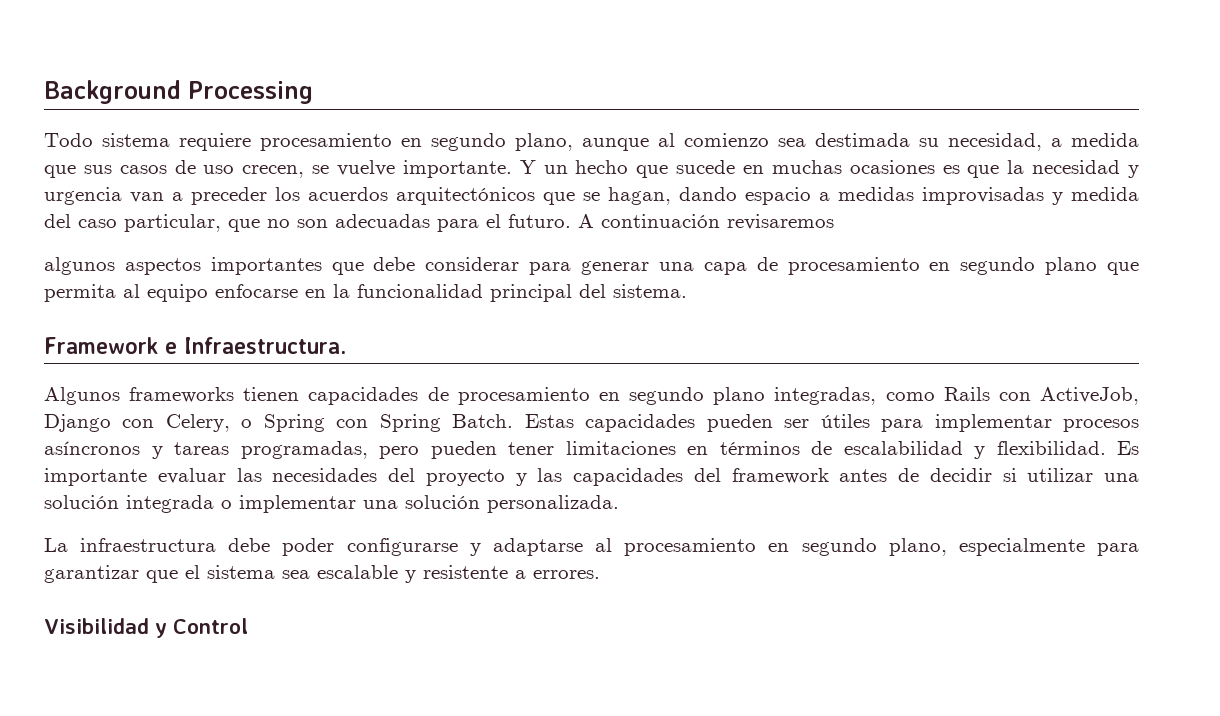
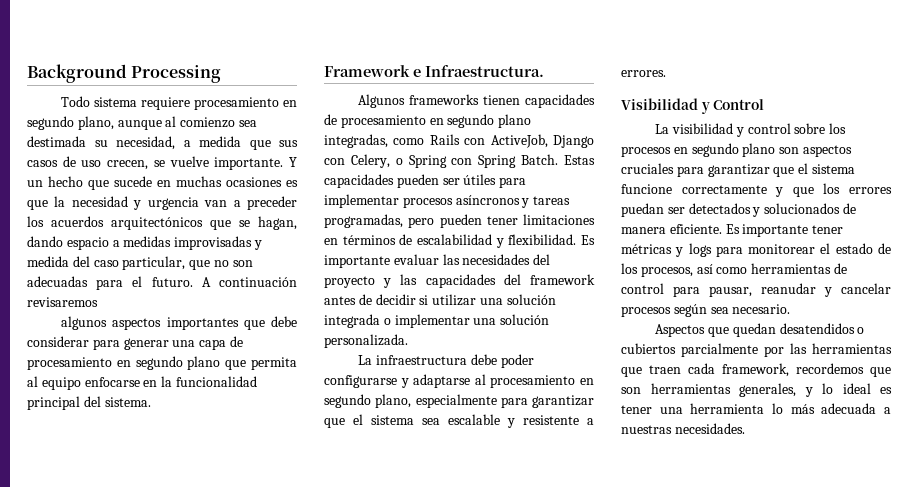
+ La visibilidad y control sobre los procesos en segundo plano son aspectos cruciales para garantizar que el sistema funcione correctamente y que los errores puedan ser detectados y solucionados de manera eficiente. Es importante tener métricas y logs para monitorear el estado de los procesos, así como herramientas de control para pausar, reanudar y cancelar procesos según sea necesario.
+ Aspectos que quedan desatendidos o cubiertos parcialmente por las herramientas que traen cada framework, recordemos que son herramientas generales, y lo ideal es tener una herramienta lo más adecuada a nuestras necesidades.

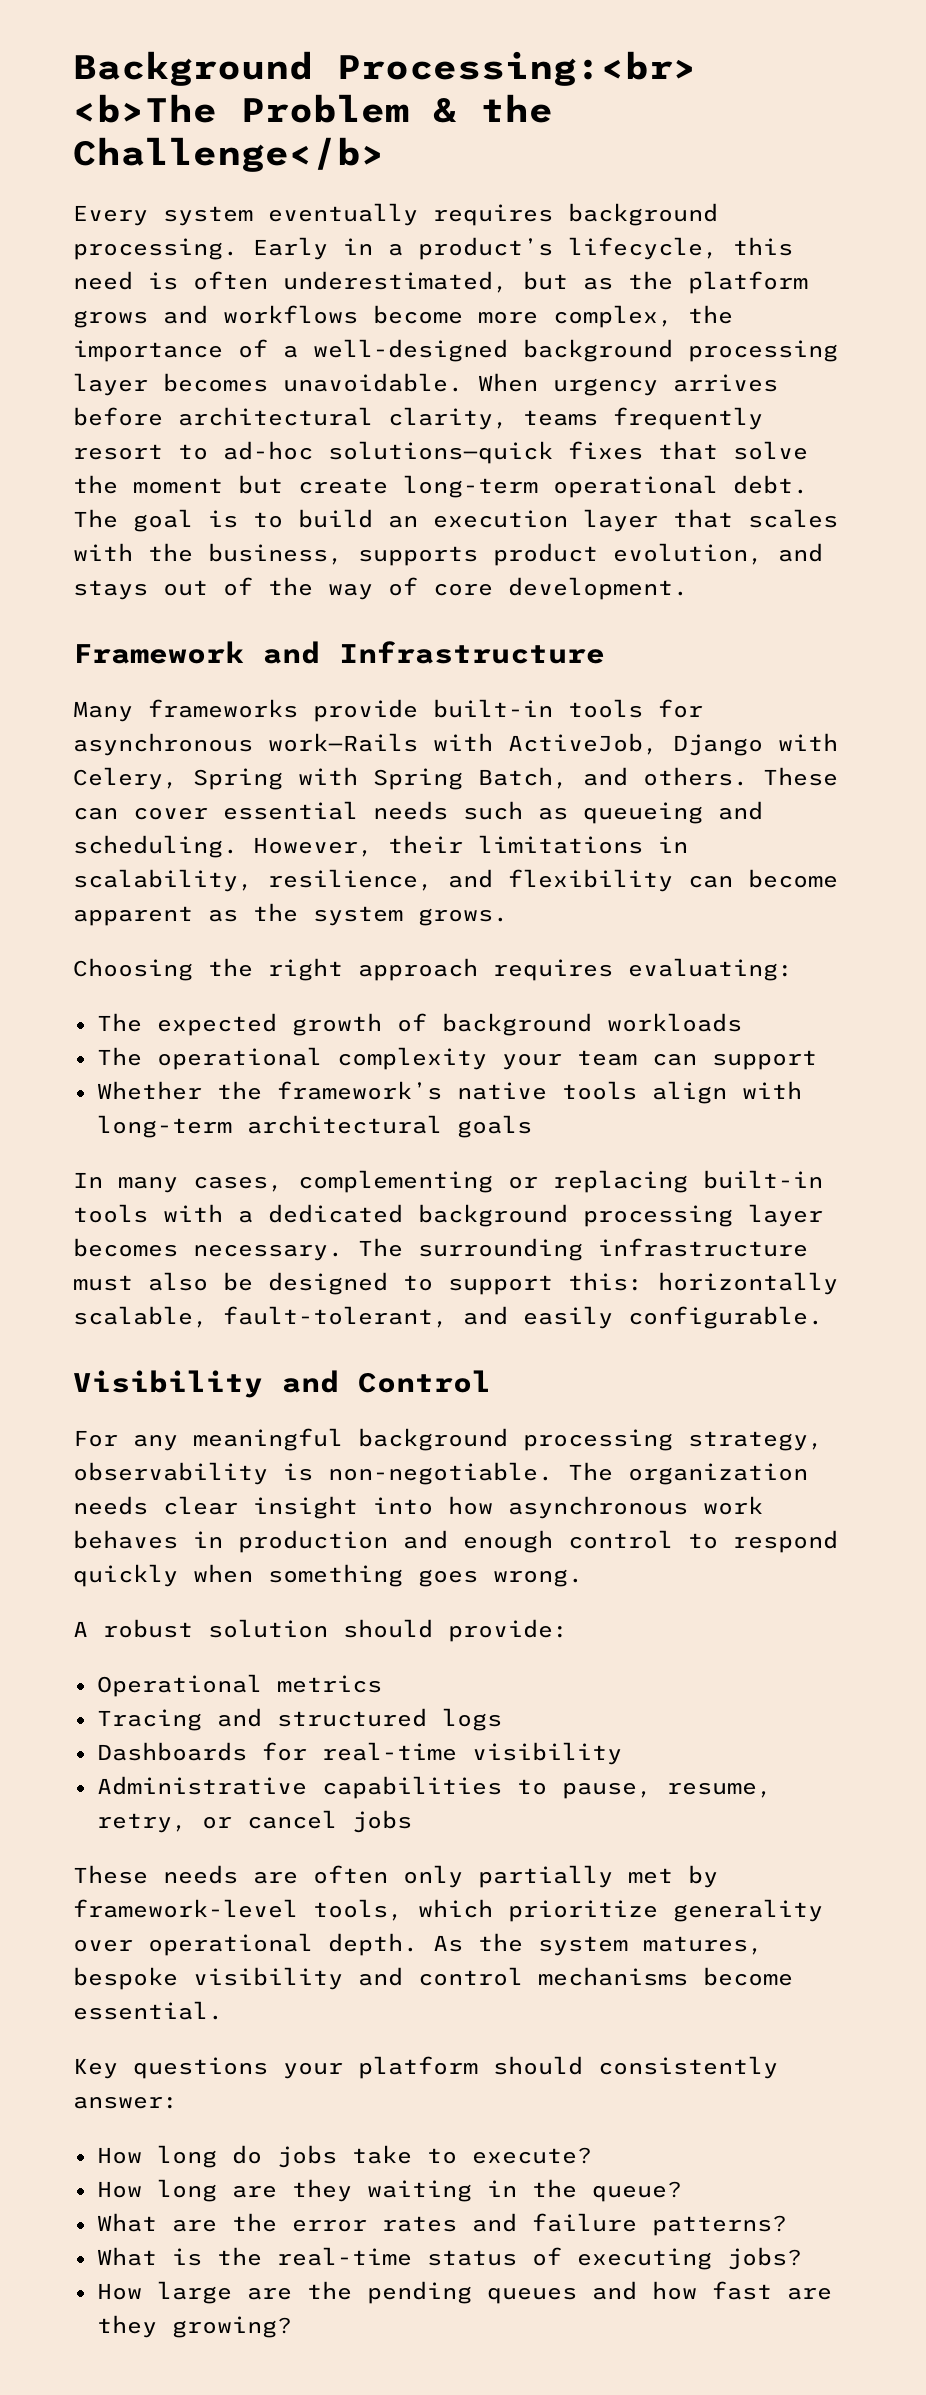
- Background Processing
- Todo sistema requiere procesamiento en segundo plano, aunque al comienzo sea destimada su necesidad, a medida que sus casos de uso crecen, se vuelve importante. Y un hecho que sucede en muchas ocasiones es que la necesidad y urgencia van a preceder los acuerdos arquitectónicos que se hagan, dando espacio a medidas improvisadas y medida del caso particular, que no son adecuadas para el futuro. A continuación revisaremos
- algunos aspectos importantes que debe considerar para generar una capa de procesamiento en segundo plano que permita al equipo enfocarse en la funcionalidad principal del sistema.
- Framework e Infraestructura.
- Algunos frameworks tienen capacidades de procesamiento en segundo plano integradas, como Rails con ActiveJob, Django con Celery, o Spring con Spring Batch. Estas capacidades pueden ser útiles para implementar procesos asíncronos y tareas programadas, pero pueden tener limitaciones en términos de escalabilidad y flexibilidad. Es importante evaluar las necesidades del proyecto y las capacidades del framework antes de decidir si utilizar una solución integrada o implementar una solución personalizada.
- La infraestructura debe poder configurarse y adaptarse al procesamiento en segundo plano, especialmente para garantizar que el sistema sea escalable y resistente a errores.
- Visibilidad y Control
- La visibilidad y control sobre los procesos en segundo plano son aspectos cruciales para garantizar que el sistema funcione correctamente y que los errores puedan ser detectados y solucionados de manera eficiente. Es importante tener métricas y logs para monitorear el estado de los procesos, así como herramientas de control para pausar, reanudar y cancelar procesos según sea necesario.
- Aspectos que quedan desatendidos o cubiertos parcialmente por las herramientas que traen cada framework, recordemos que son herramientas generales, y lo ideal es tener una herramienta lo más adecuada a nuestras necesidades.
+ Background Processing:<br> <b>The Problem & the Challenge</b>
+ Every system eventually requires background processing. Early in a product’s lifecycle, this need is often underestimated, but as the platform grows and workflows become more complex, the importance of a well-designed background processing layer becomes unavoidable. When urgency arrives before architectural clarity, teams frequently resort to ad-hoc solutions—quick fixes that solve the moment but create long-term operational debt. The goal is to build an execution layer that scales with the business, supports product evolution, and stays out of the way of core development.
+ Framework and Infrastructure
+ Many frameworks provide built-in tools for asynchronous work—Rails with ActiveJob, Django with Celery, Spring with Spring Batch, and others. These can cover essential needs such as queueing and scheduling. However, their limitations in scalability, resilience, and flexibility can become apparent as the system grows.
+ Choosing the right approach requires evaluating:
+ The expected growth of background workloads
+ The operational complexity your team can support
+ Whether the framework’s native tools align with long-term architectural goals
+ In many cases, complementing or replacing built-in tools with a dedicated background processing layer becomes necessary. The surrounding infrastructure must also be designed to support this: horizontally scalable, fault-tolerant, and easily configurable.
+ Visibility and Control
+ For any meaningful background processing strategy, observability is non-negotiable. The organization needs clear insight into how asynchronous work behaves in production and enough control to respond quickly when something goes wrong.
+ A robust solution should provide:
+ Operational metrics
+ Tracing and structured logs
+ Dashboards for real-time visibility
+ Administrative capabilities to pause, resume, retry, or cancel jobs
+ These needs are often only partially met by framework-level tools, which prioritize generality over operational depth. As the system matures, bespoke visibility and control mechanisms become essential.
+ Key questions your platform should consistently answer:
+ How long do jobs take to execute?
+ How long are they waiting in the queue?
+ What are the error rates and failure patterns?
+ What is the real-time status of executing jobs?
+ How large are the pending queues and how fast are they growing?

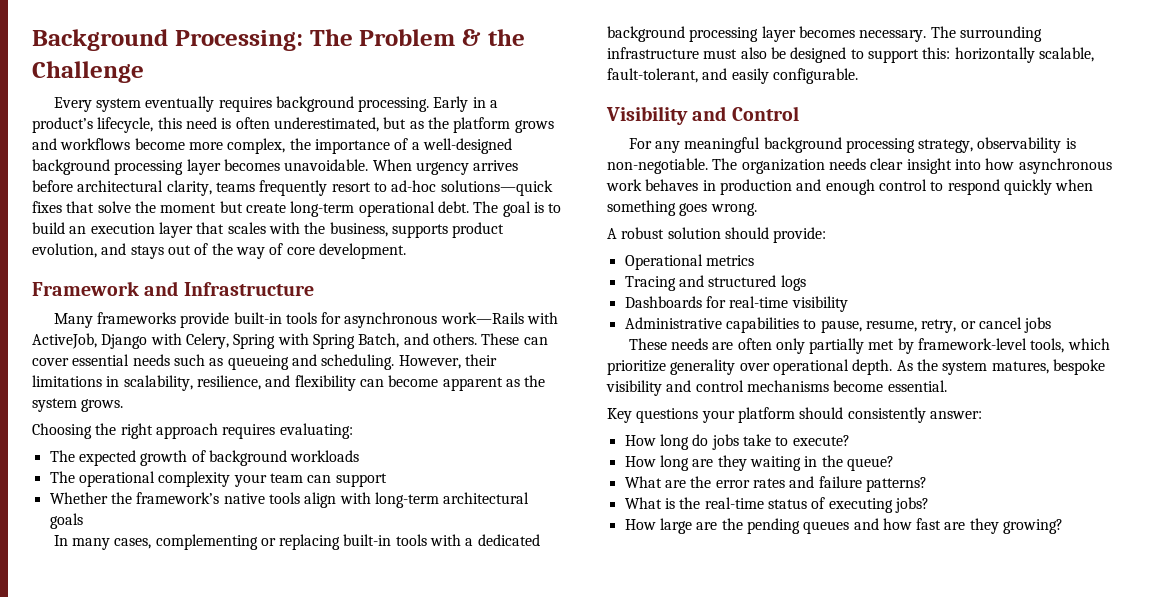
- Background Processing:<br> <b>The Problem & the Challenge</b>
+ Background Processing: The Problem & the Challenge

